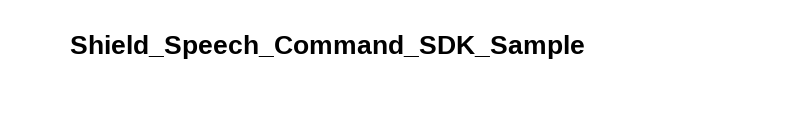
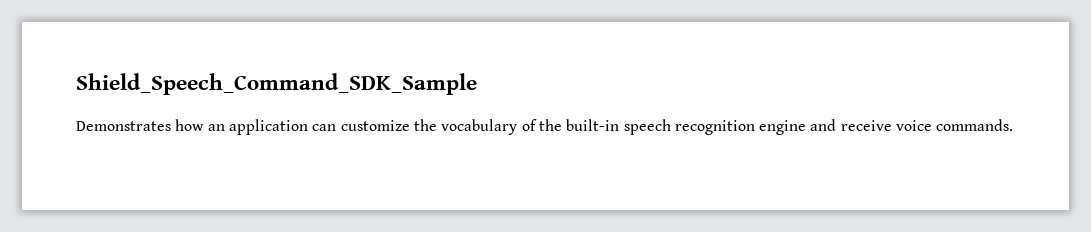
+ Demonstrates how an application can customize the vocabulary of the built-in speech recognition engine and receive voice commands.

